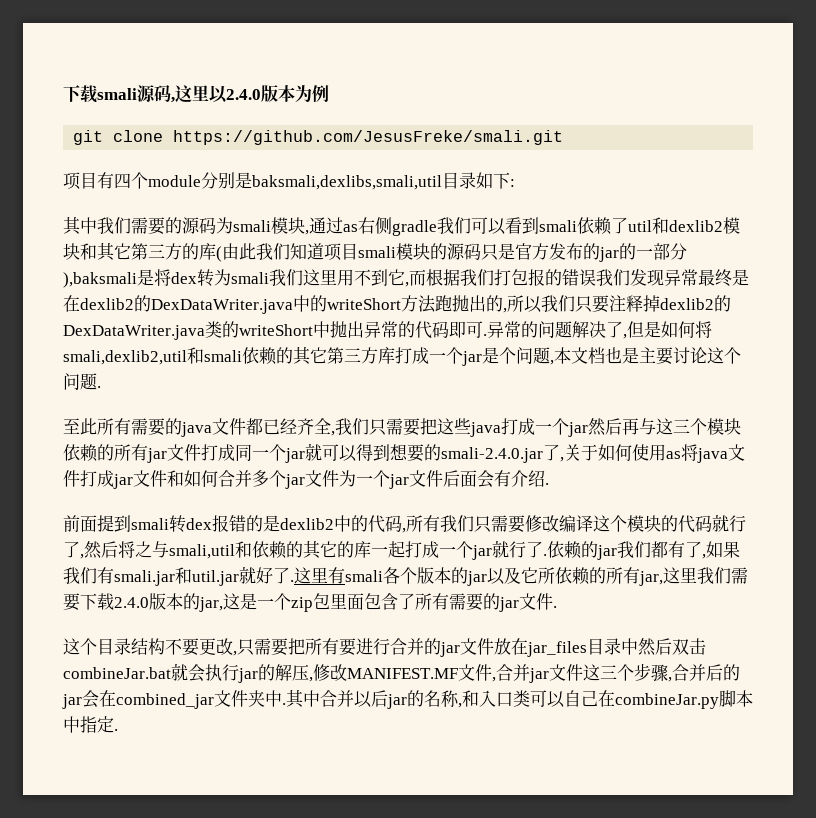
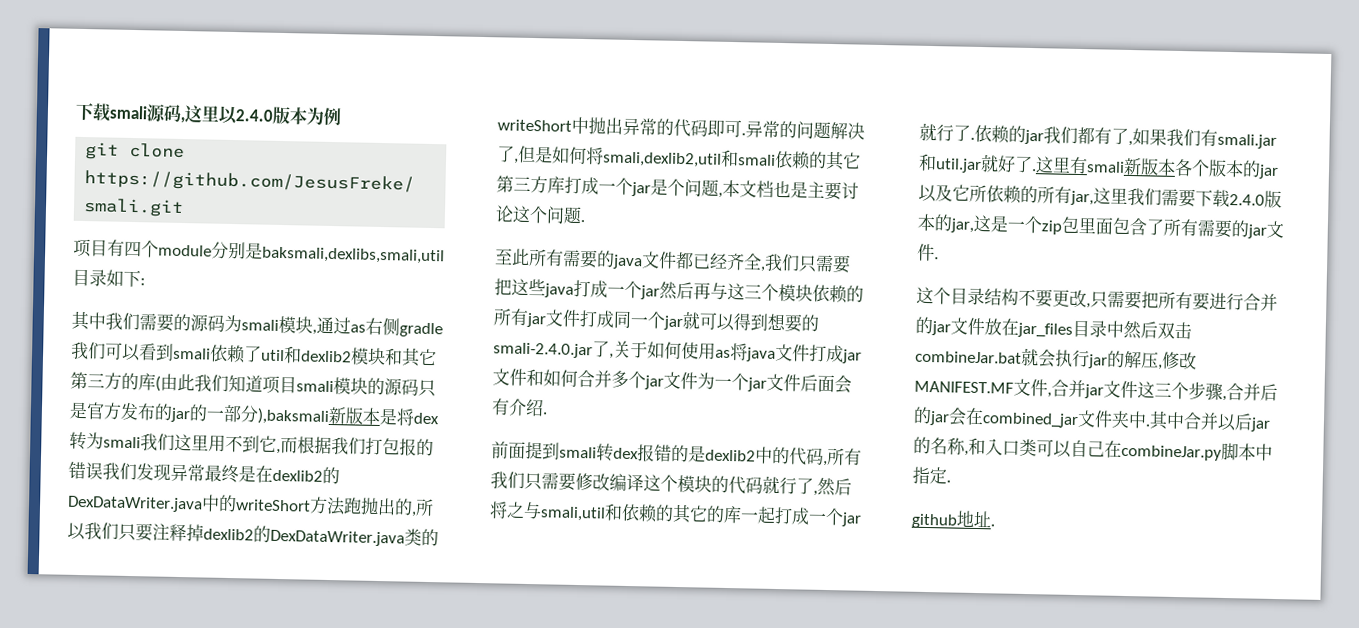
- 其中我们需要的源码为smali模块,通过as右侧gradle我们可以看到smali依赖了util和dexlib2模块和其它第三方的库(由此我们知道项目smali模块的源码只是官方发布的jar的一部分),baksmali是将dex转为smali我们这里用不到它,而根据我们打包报的错误我们发现异常最终是在dexlib2的DexDataWriter.java中的writeShort方法跑抛出的,所以我们只要注释掉dexlib2的DexDataWriter.java类的writeShort中抛出异常的代码即可.
+ 其中我们需要的源码为smali模块,通过as右侧gradle我们可以看到smali依赖了util和dexlib2模块和其它第三方的库(由此我们知道项目smali模块的源码只是官方发布的jar的一部分),baksmali新版本是将dex转为smali我们这里用不到它,而根据我们打包报的错误我们发现异常最终是在dexlib2的DexDataWriter.java中的writeShort方法跑抛出的,所以我们只要注释掉dexlib2的DexDataWriter.java类的writeShort中抛出异常的代码即可.
- 这里有smali各个版本的jar以及它所依赖的所有jar,这里我们需要下载2.4.0版本的jar,这是一个zip包里面包含了所有需要的jar文件.
+ 这里有smali新版本各个版本的jar以及它所依赖的所有jar,这里我们需要下载2.4.0版本的jar,这是一个zip包里面包含了所有需要的jar文件.
+ github地址.

